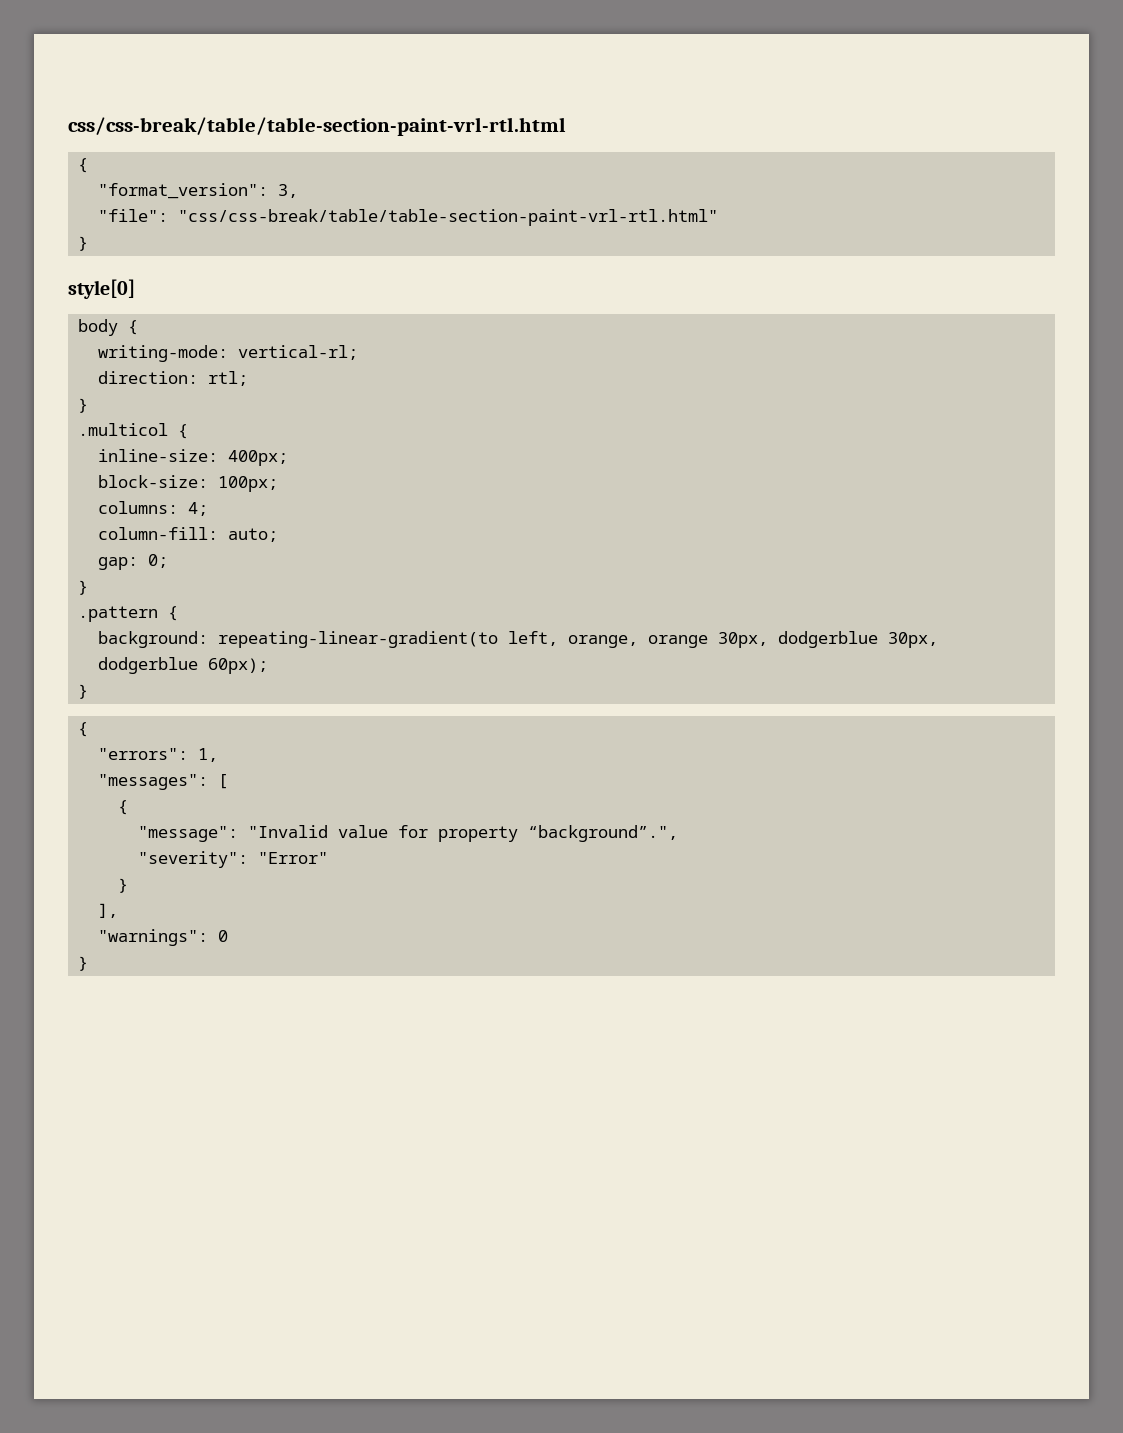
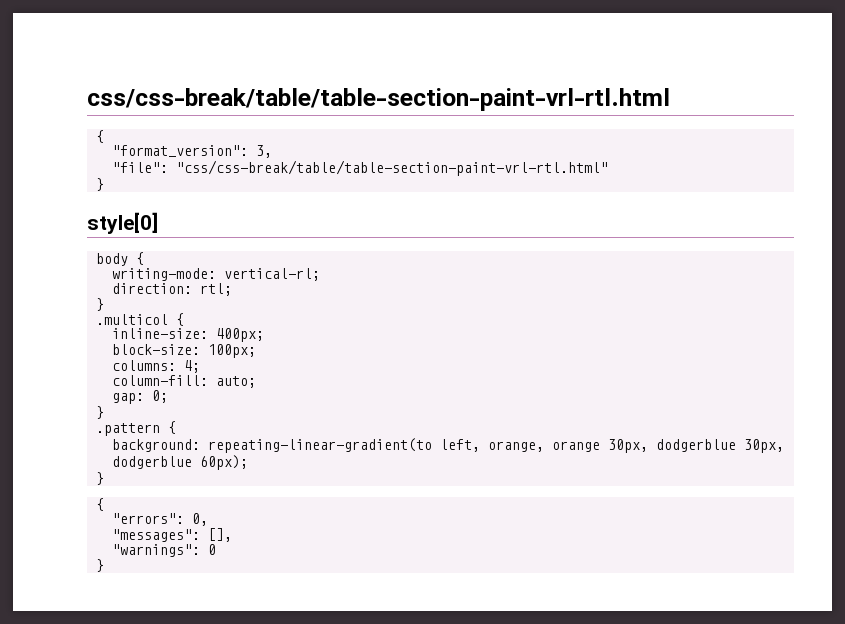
- "errors": 1,
+ "errors": 0,
- "messages": [
- {
- "message": "Invalid value for property “background”.",
- "severity": "Error"
- }
- ],
+ "messages": [],

